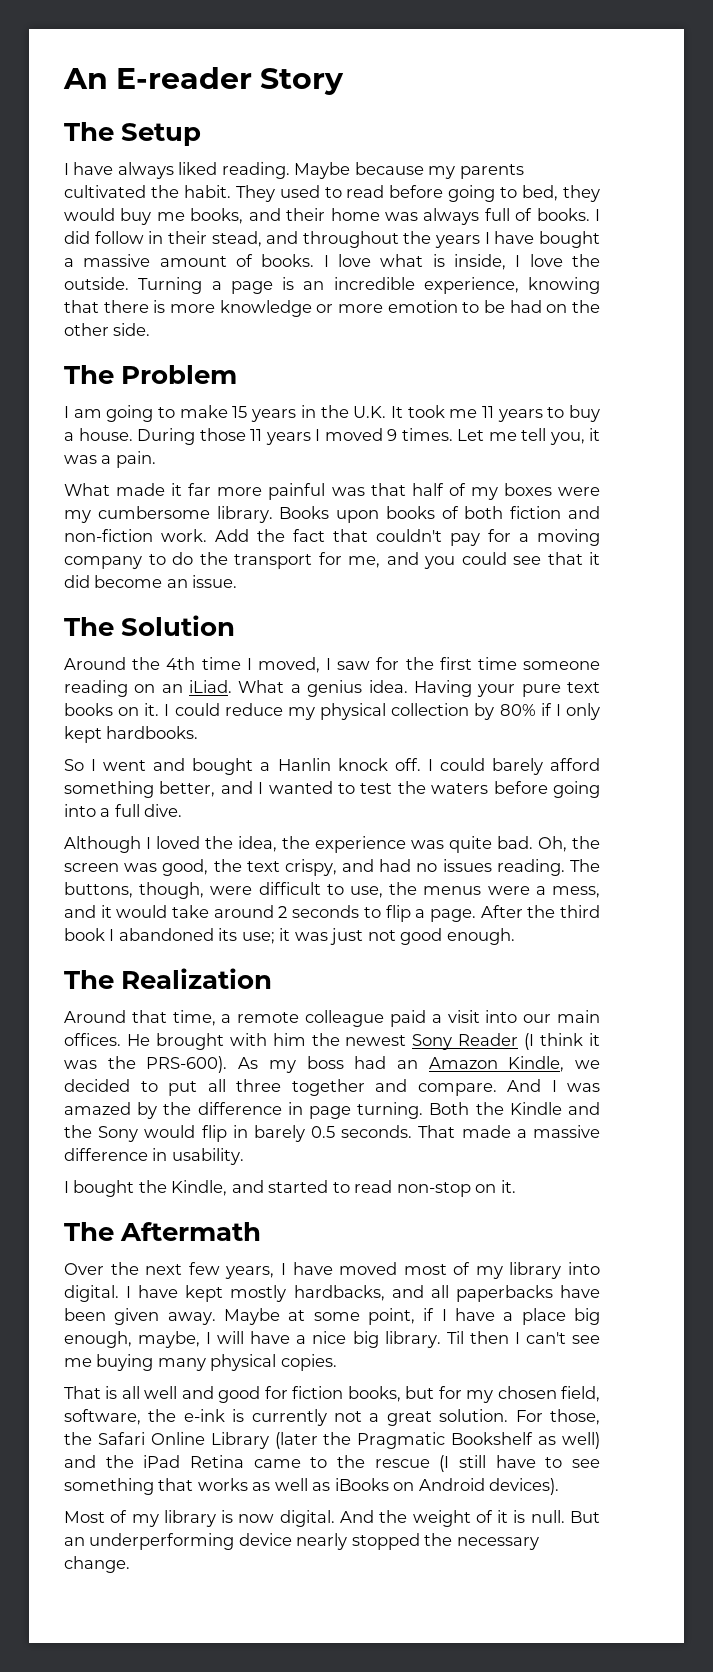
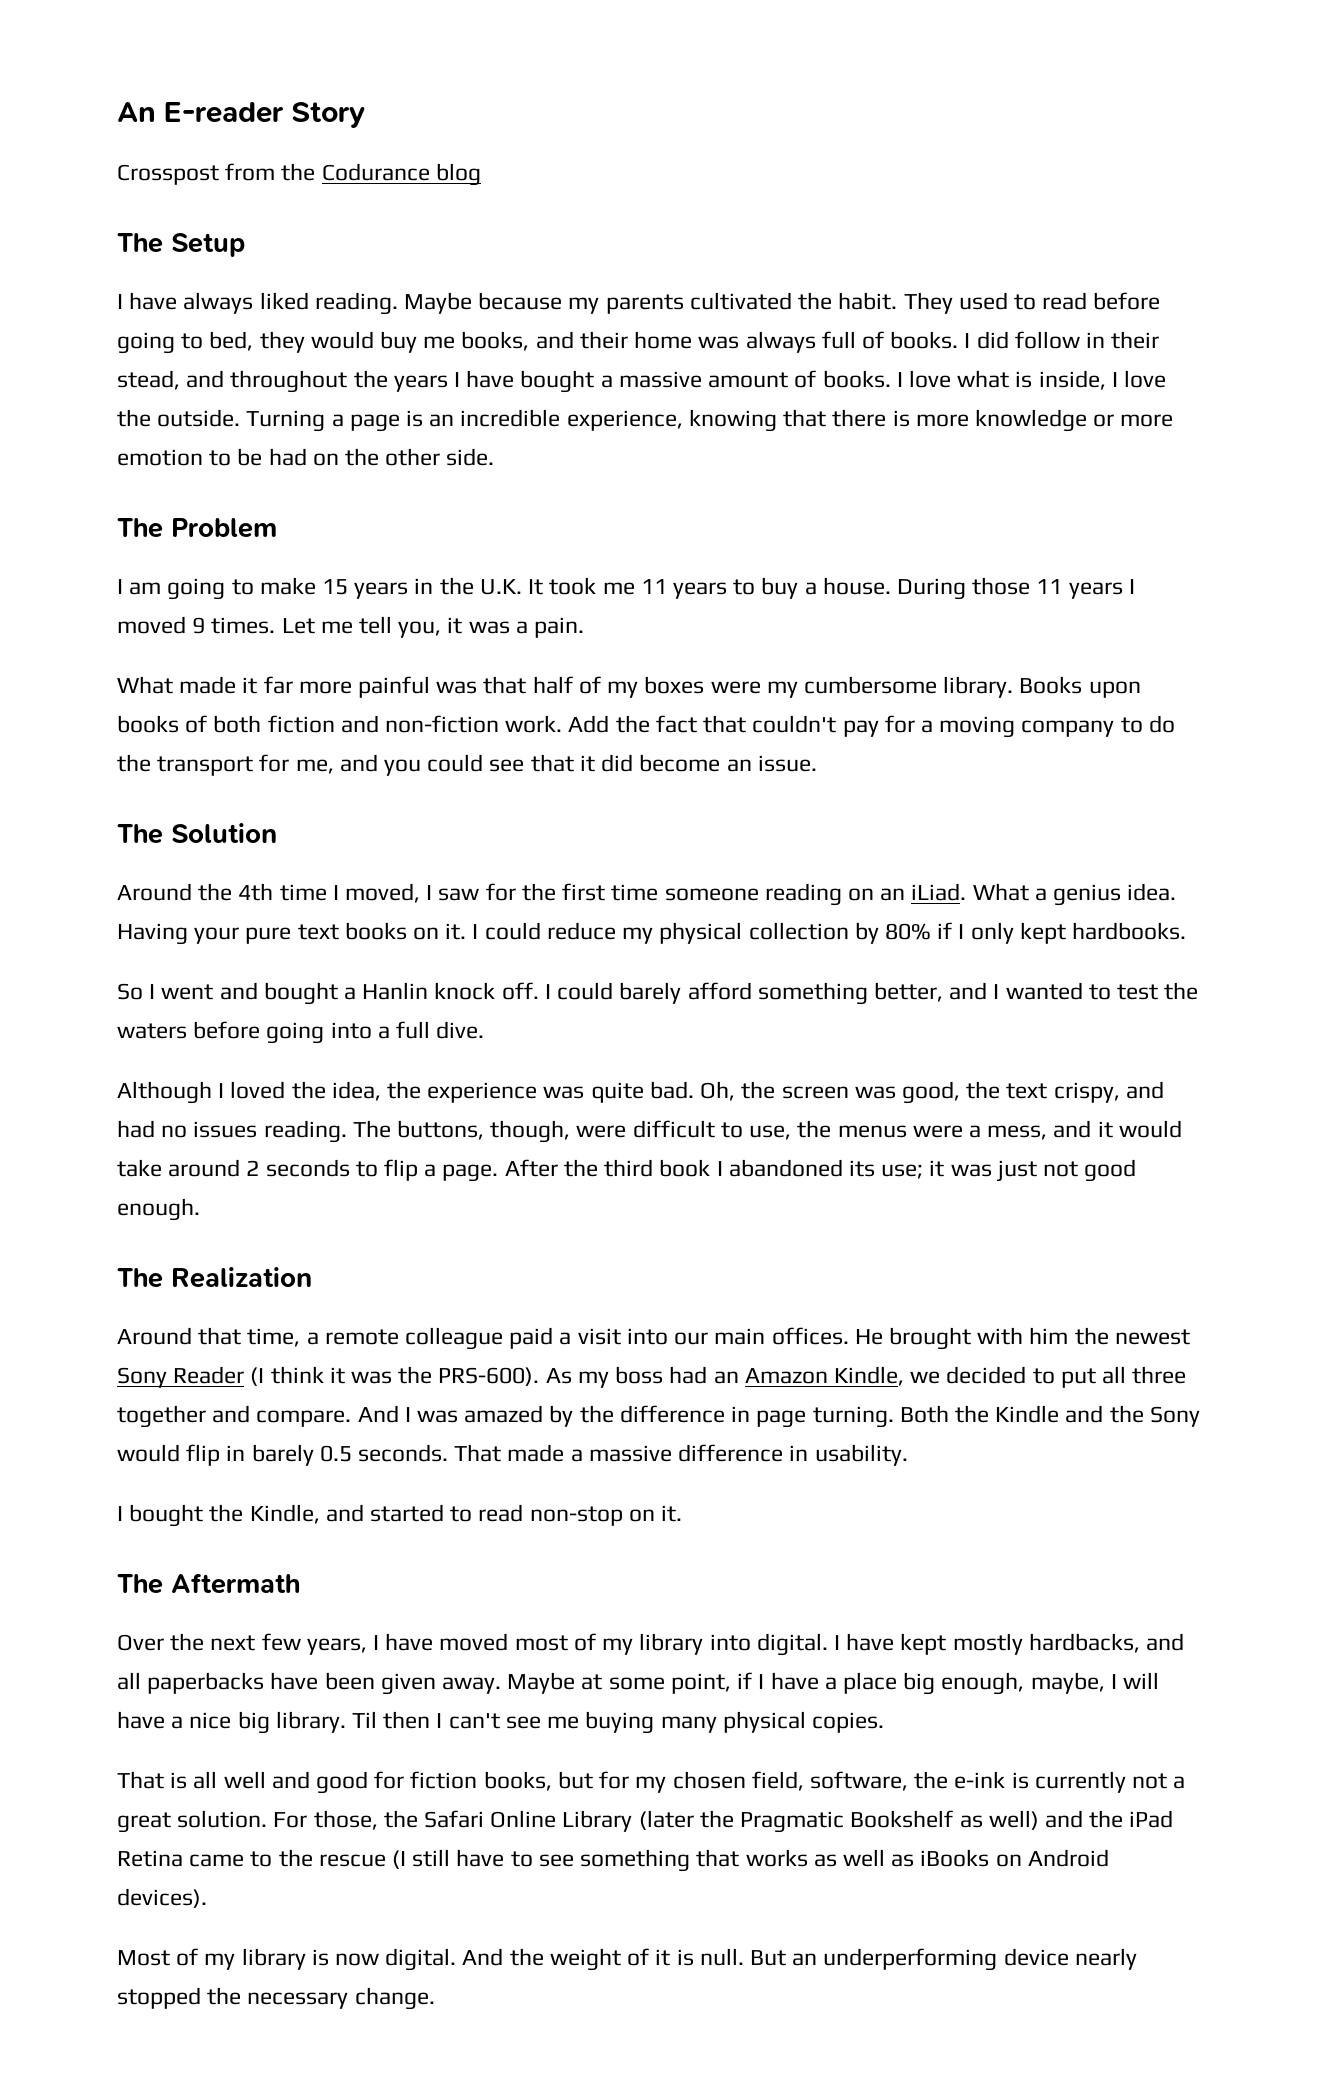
+ Crosspost from the Codurance blog

